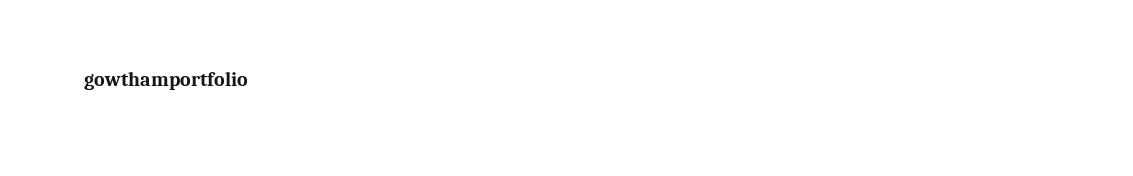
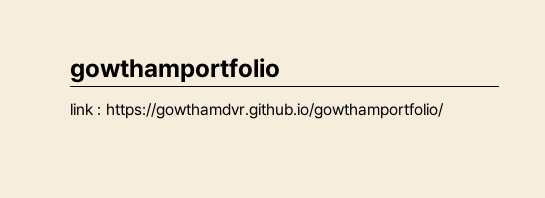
+ link : https://gowthamdvr.github.io/gowthamportfolio/

